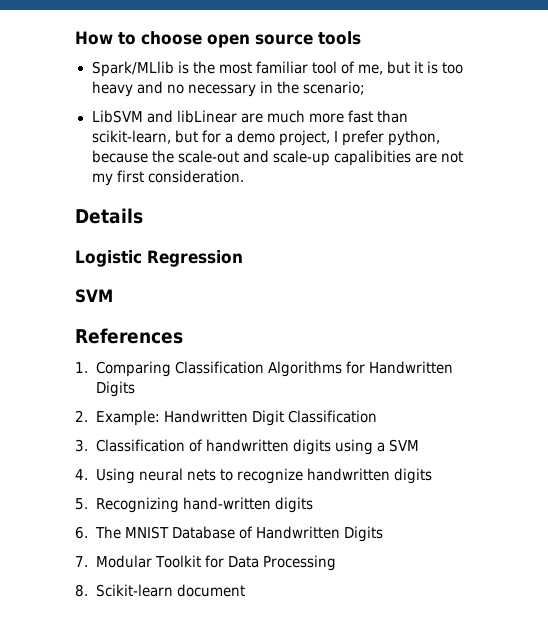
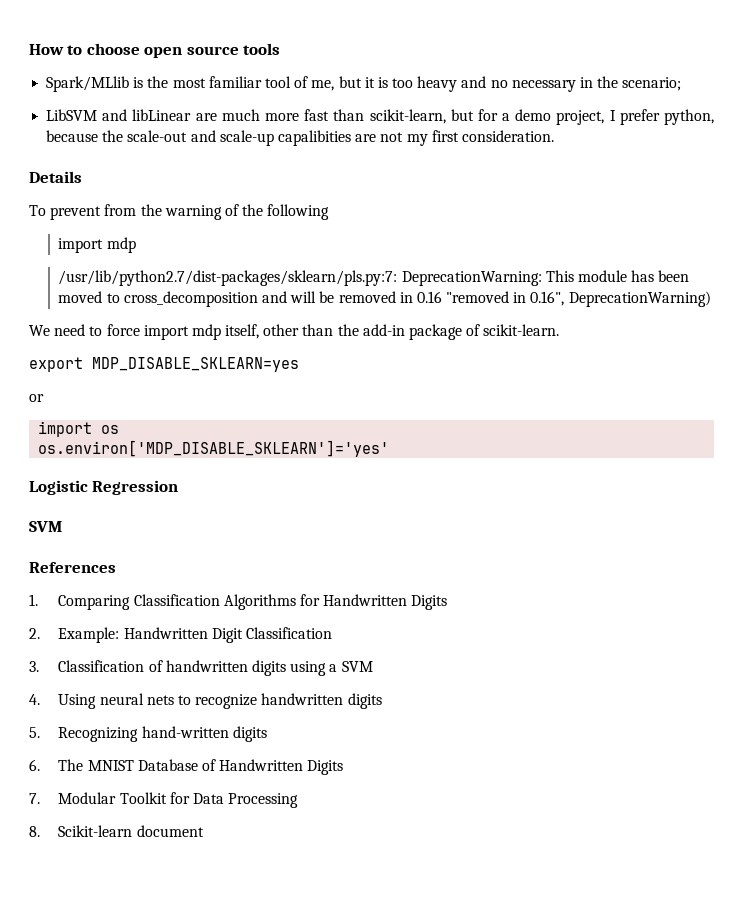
+ To prevent from the warning of the following
+ import mdp
+ /usr/lib/python2.7/dist-packages/sklearn/pls.py:7: DeprecationWarning: This module has been moved to cross_decomposition and will be removed in 0.16 "removed in 0.16", DeprecationWarning)
+ We need to force import mdp itself, other than the add-in package of scikit-learn.
+ export MDP_DISABLE_SKLEARN=yes
+ or
+ import os
+ os.environ['MDP_DISABLE_SKLEARN']='yes'

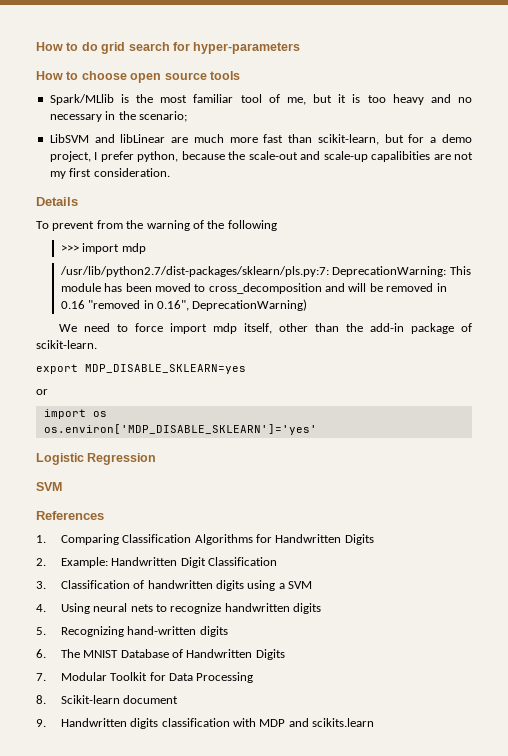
+ How to do grid search for hyper-parameters
  To prevent from the warning of the following
- import mdp
+ >>> import mdp
+ 9. Handwritten digits classification with MDP and scikits.learn

